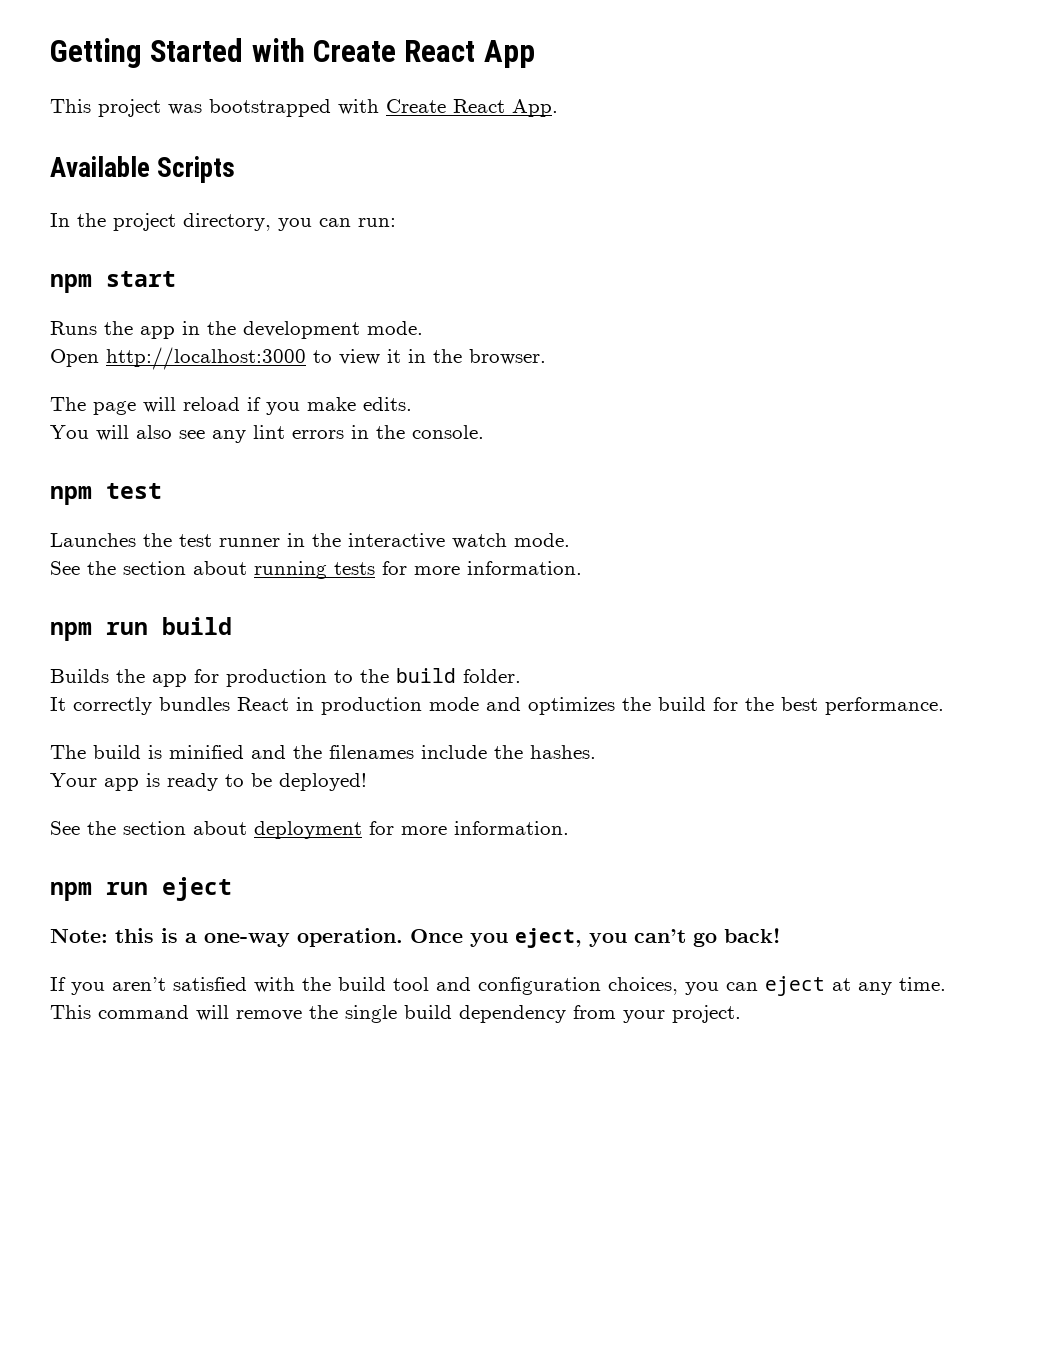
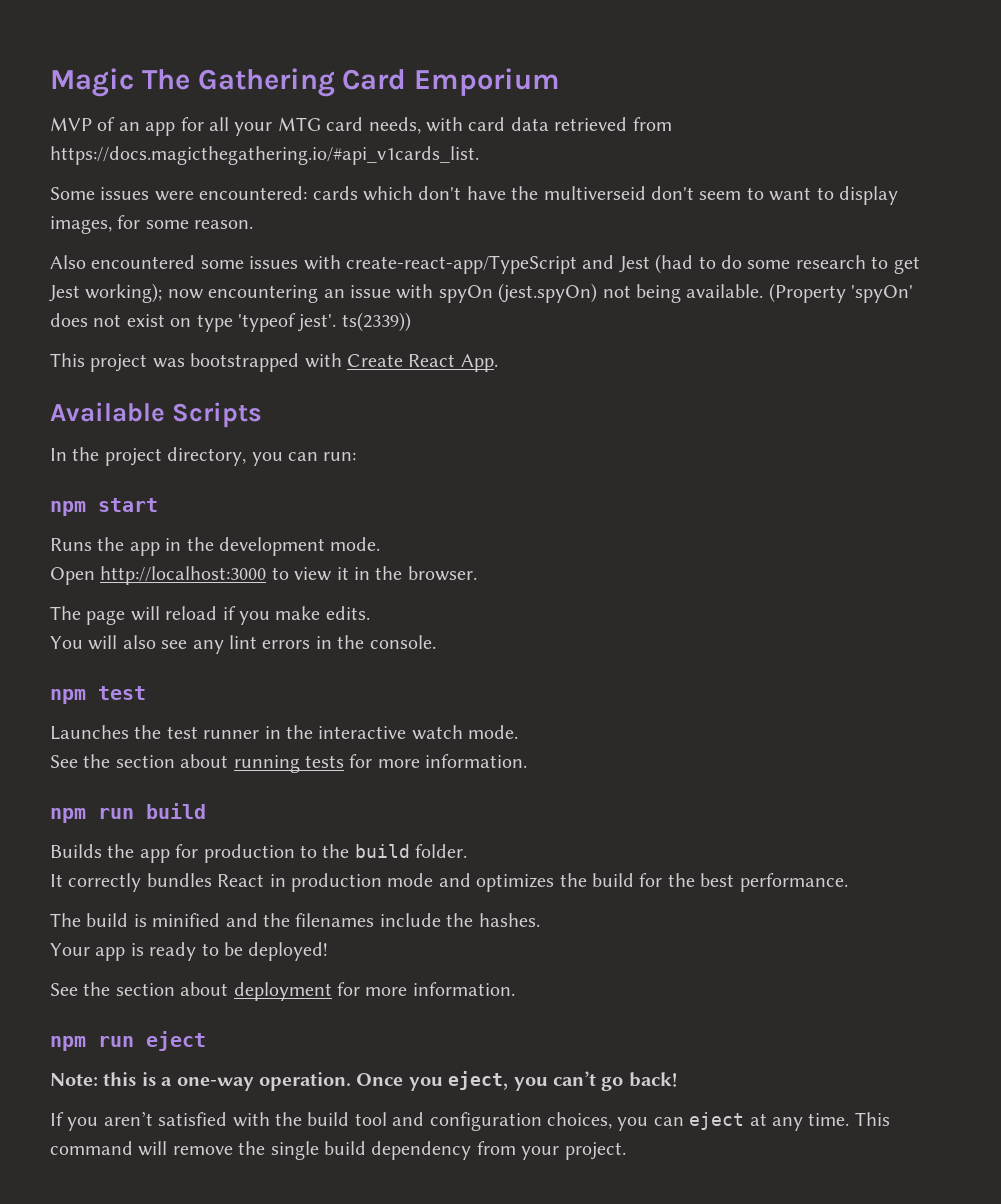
- Getting Started with Create React App
+ Magic The Gathering Card Emporium
+ MVP of an app for all your MTG card needs, with card data retrieved from https://docs.magicthegathering.io/#api_v1cards_list.
+ Some issues were encountered: cards which don't have the multiverseid don't seem to want to display images, for some reason.
+ Also encountered some issues with create-react-app/TypeScript and Jest (had to do some research to get Jest working); now encountering an issue with spyOn (jest.spyOn) not being available. (Property 'spyOn' does not exist on type 'typeof jest'. ts(2339))

